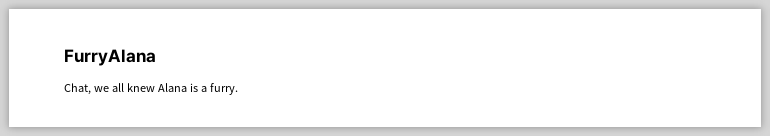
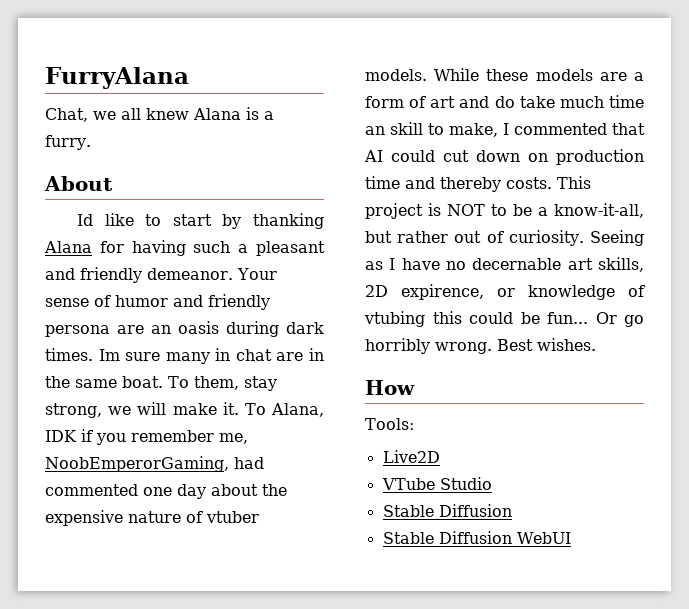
+ About
+ Id like to start by thanking Alana for having such a pleasant and friendly demeanor. Your sense of humor and friendly persona are an oasis during dark times. Im sure many in chat are in the same boat. To them, stay strong, we will make it. To Alana, IDK if you remember me, NoobEmperorGaming, had commented one day about the expensive nature of vtuber models. While these models are a form of art and do take much time an skill to make, I commented that AI could cut down on production time and thereby costs. This project is NOT to be a know-it-all, but rather out of curiosity. Seeing as I have no decernable art skills, 2D expirence, or knowledge of vtubing this could be fun... Or go horribly wrong. Best wishes.
+ How
+ Tools:
+ Live2D
+ VTube Studio
+ Stable Diffusion
+ Stable Diffusion WebUI

